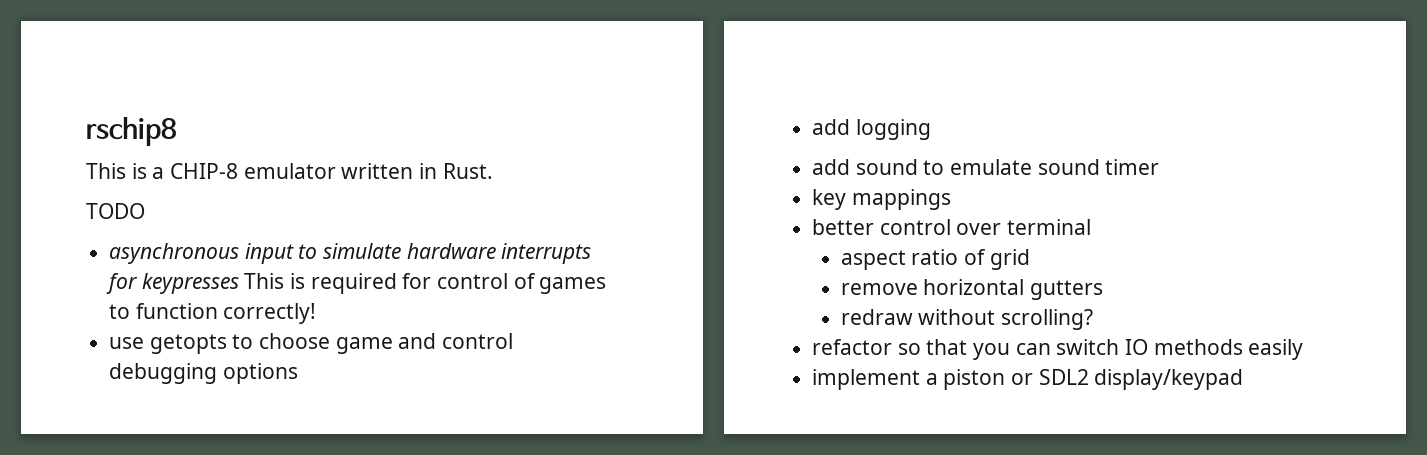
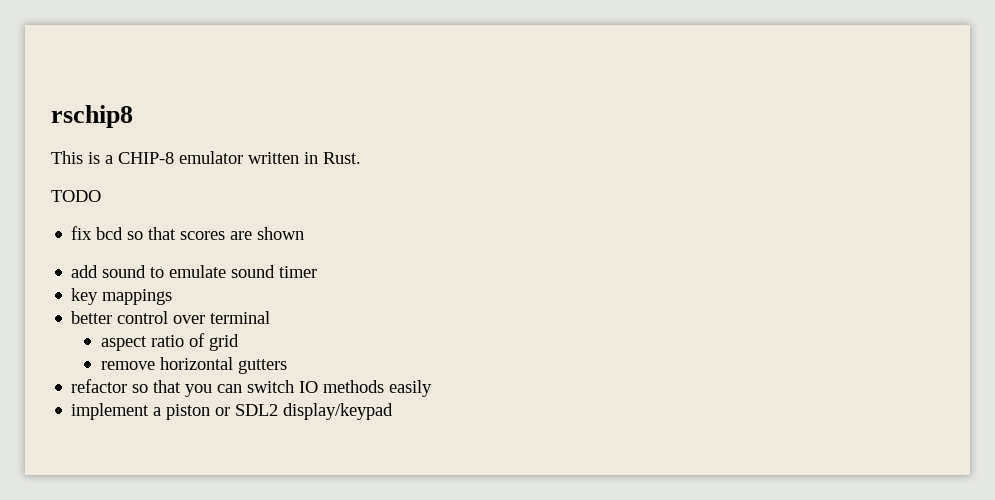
- asynchronous input to simulate hardware interrupts for keypresses This is required for control of games to function correctly!
- use getopts to choose game and control debugging options
- add logging
+ fix bcd so that scores are shown
- redraw without scrolling?

